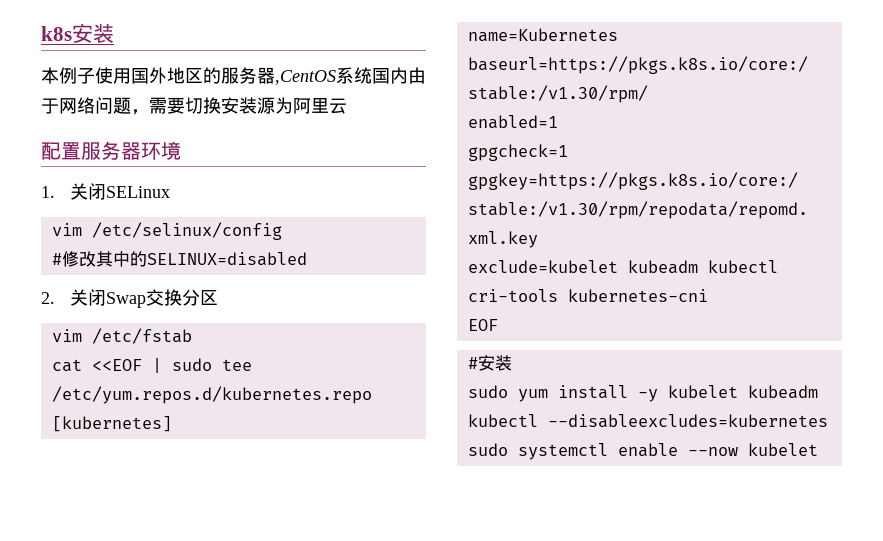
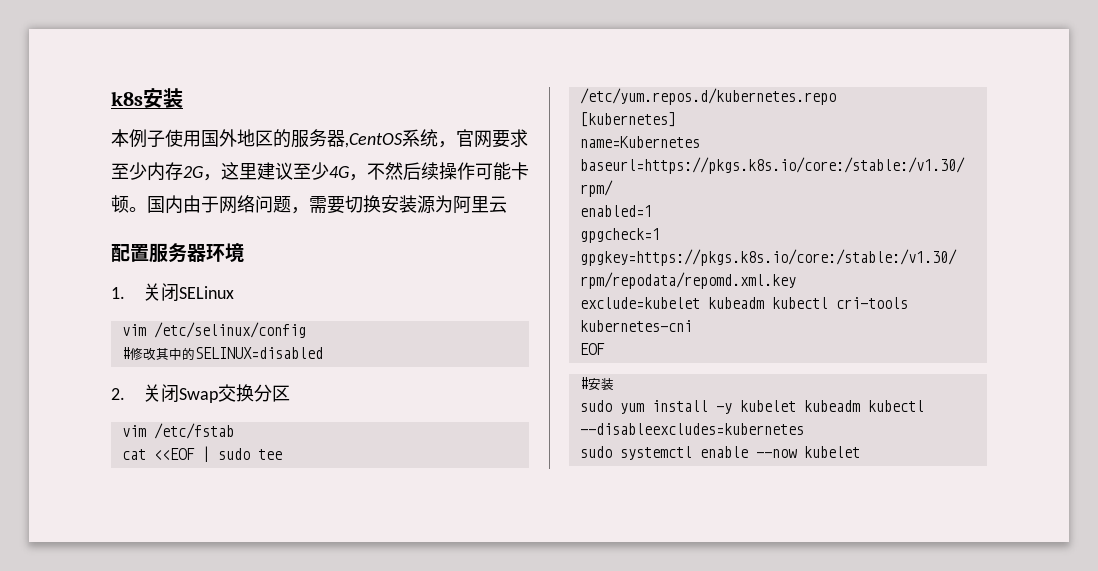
- 本例子使用国外地区的服务器,CentOS系统国内由于网络问题，需要切换安装源为阿里云
+ 本例子使用国外地区的服务器,CentOS系统，官网要求至少内存2G，这里建议至少4G，不然后续操作可能卡顿。国内由于网络问题，需要切换安装源为阿里云

